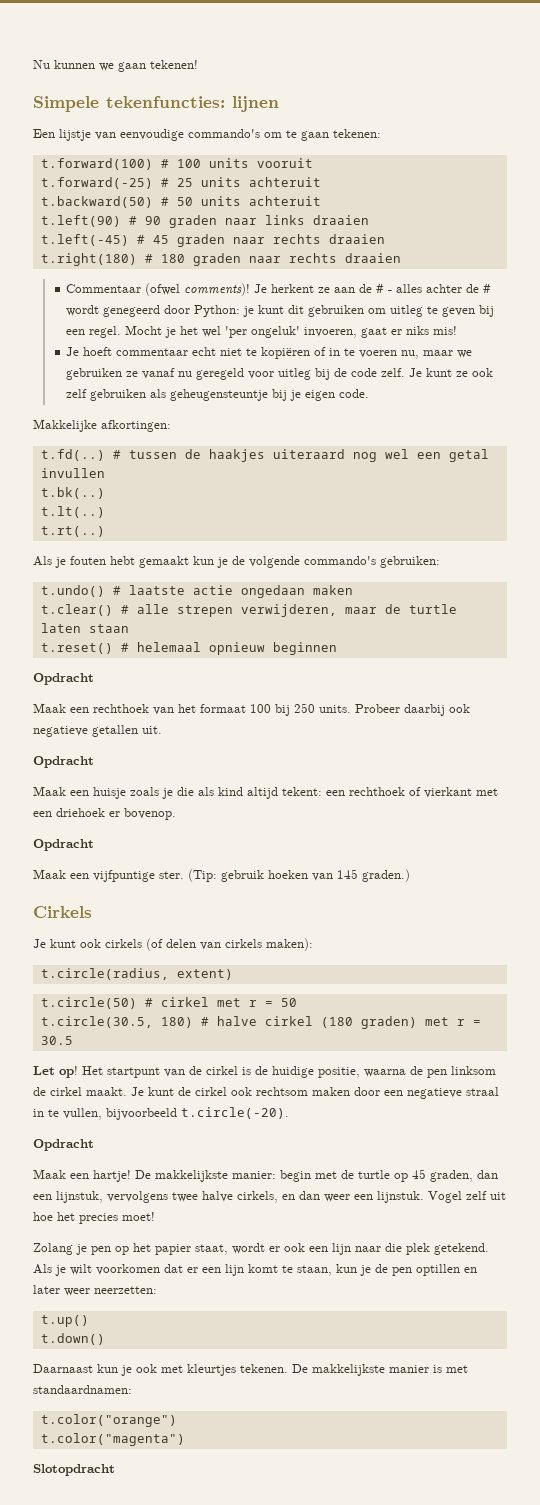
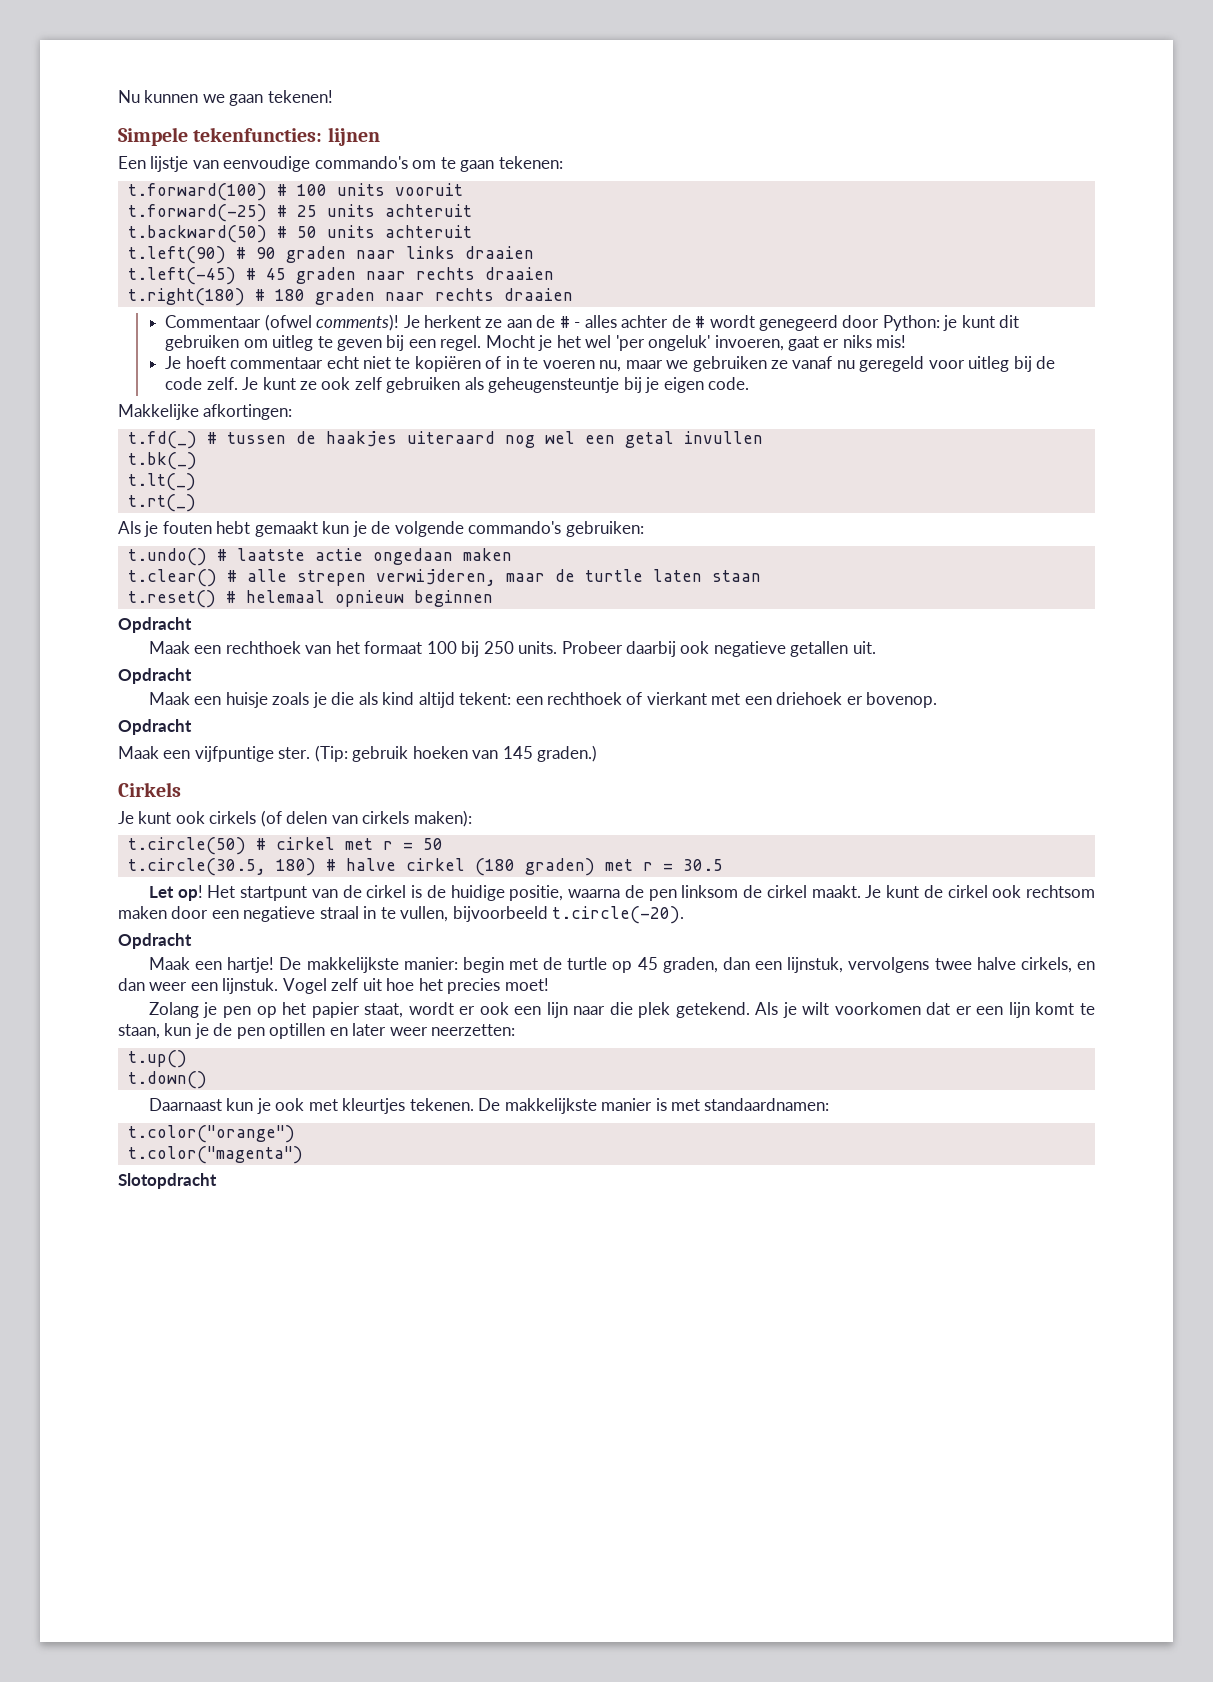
- t.fd(..) # tussen de haakjes uiteraard nog wel een getal invullen
+ t.fd(_) # tussen de haakjes uiteraard nog wel een getal invullen
- t.bk(..)
- t.lt(..)
- t.rt(..)
+ t.bk(_)
+ t.lt(_)
+ t.rt(_)
- t.circle(radius, extent)

